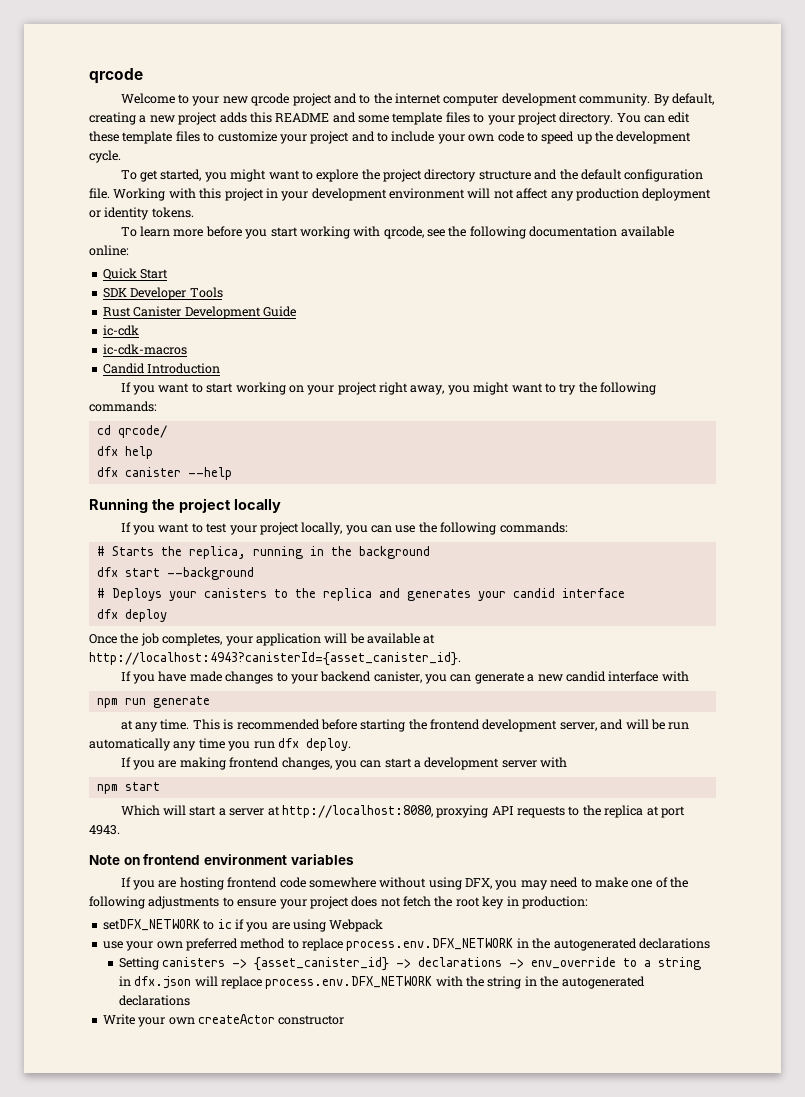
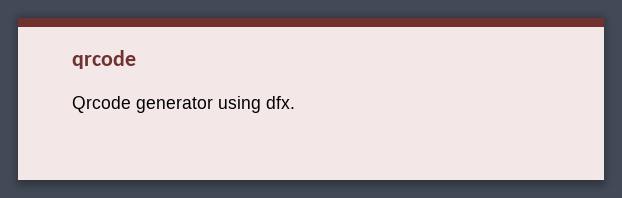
- Welcome to your new qrcode project and to the internet computer development community. By default, creating a new project adds this README and some template files to your project directory. You can edit these template files to customize your project and to include your own code to speed up the development cycle.
- To get started, you might want to explore the project directory structure and the default configuration file. Working with this project in your development environment will not affect any production deployment or identity tokens.
- To learn more before you start working with qrcode, see the following documentation available online:
- Quick Start
- SDK Developer Tools
- Rust Canister Development Guide
- ic-cdk
- ic-cdk-macros
- Candid Introduction
- If you want to start working on your project right away, you might want to try the following commands:
- cd qrcode/
- dfx help
- dfx canister --help
- Running the project locally
- If you want to test your project locally, you can use the following commands:
- # Starts the replica, running in the background
- dfx start --background
- # Deploys your canisters to the replica and generates your candid interface
- dfx deploy
- Once the job completes, your application will be available at http://localhost:4943?canisterId={asset_canister_id}.
- If you have made changes to your backend canister, you can generate a new candid interface with
- npm run generate
- at any time. This is recommended before starting the frontend development server, and will be run automatically any time you run dfx deploy.
- If you are making frontend changes, you can start a development server with
- npm start
- Which will start a server at http://localhost:8080, proxying API requests to the replica at port 4943.
- Note on frontend environment variables
- If you are hosting frontend code somewhere without using DFX, you may need to make one of the following adjustments to ensure your project does not fetch the root key in production:
- setDFX_NETWORK to ic if you are using Webpack
- use your own preferred method to replace process.env.DFX_NETWORK in the autogenerated declarations
- Setting canisters -> {asset_canister_id} -> declarations -> env_override to a string in dfx.json will replace process.env.DFX_NETWORK with the string in the autogenerated declarations
- Write your own createActor constructor
+ Qrcode generator using dfx.

